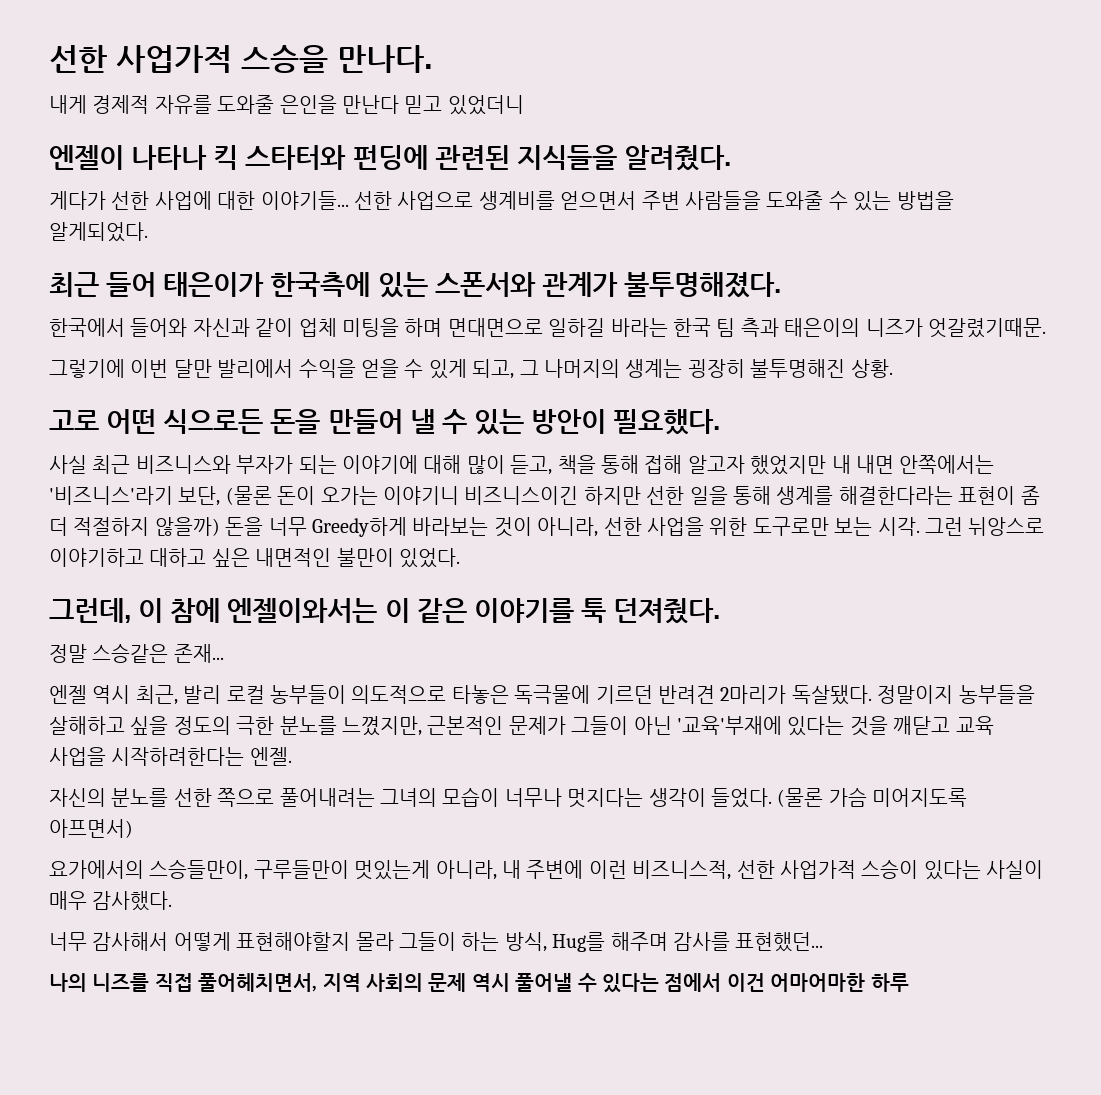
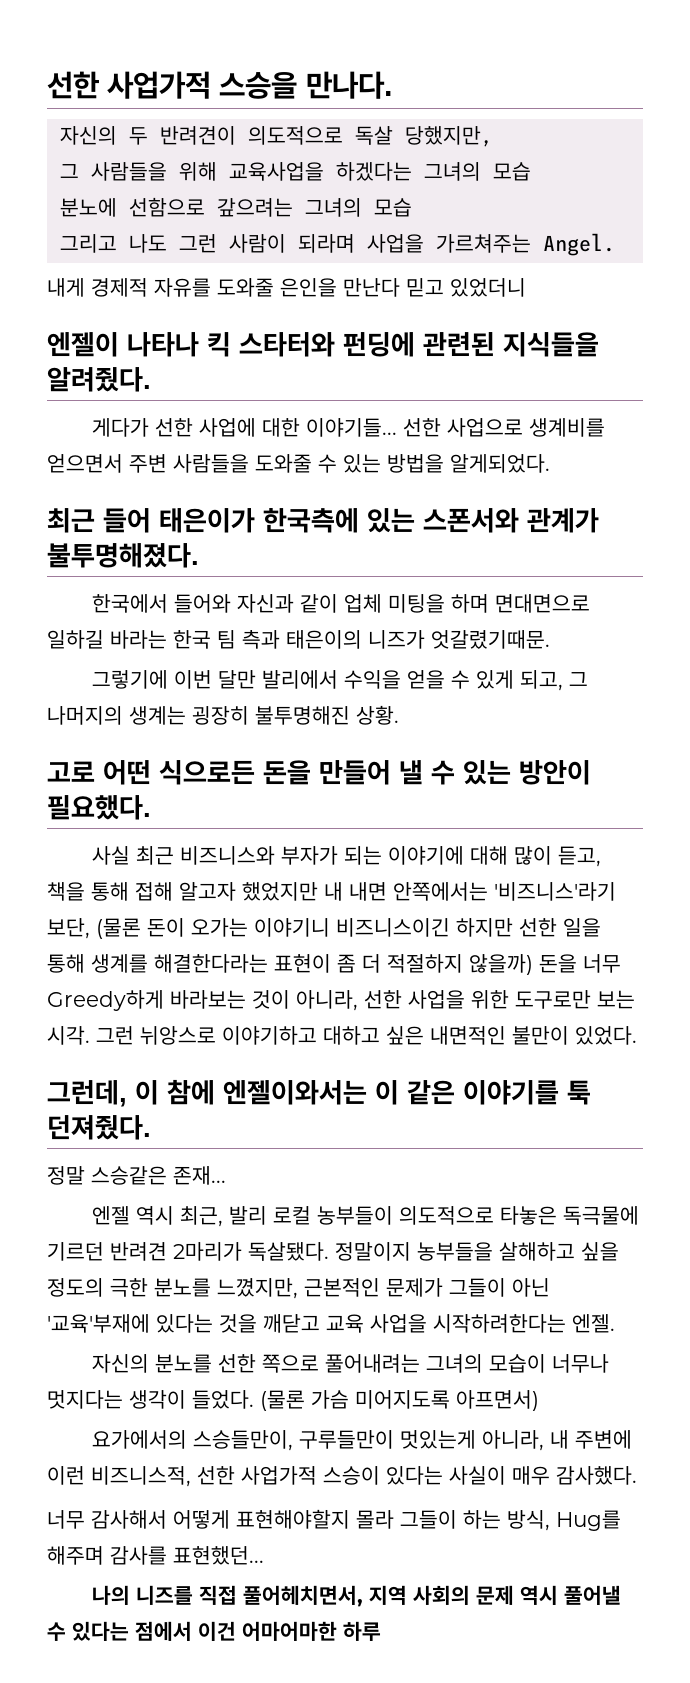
+ 자신의 두 반려견이 의도적으로 독살 당했지만,
+ 그 사람들을 위해 교육사업을 하겠다는 그녀의 모습
+ 분노에 선함으로 갚으려는 그녀의 모습
+ 그리고 나도 그런 사람이 되라며 사업을 가르쳐주는 Angel.

